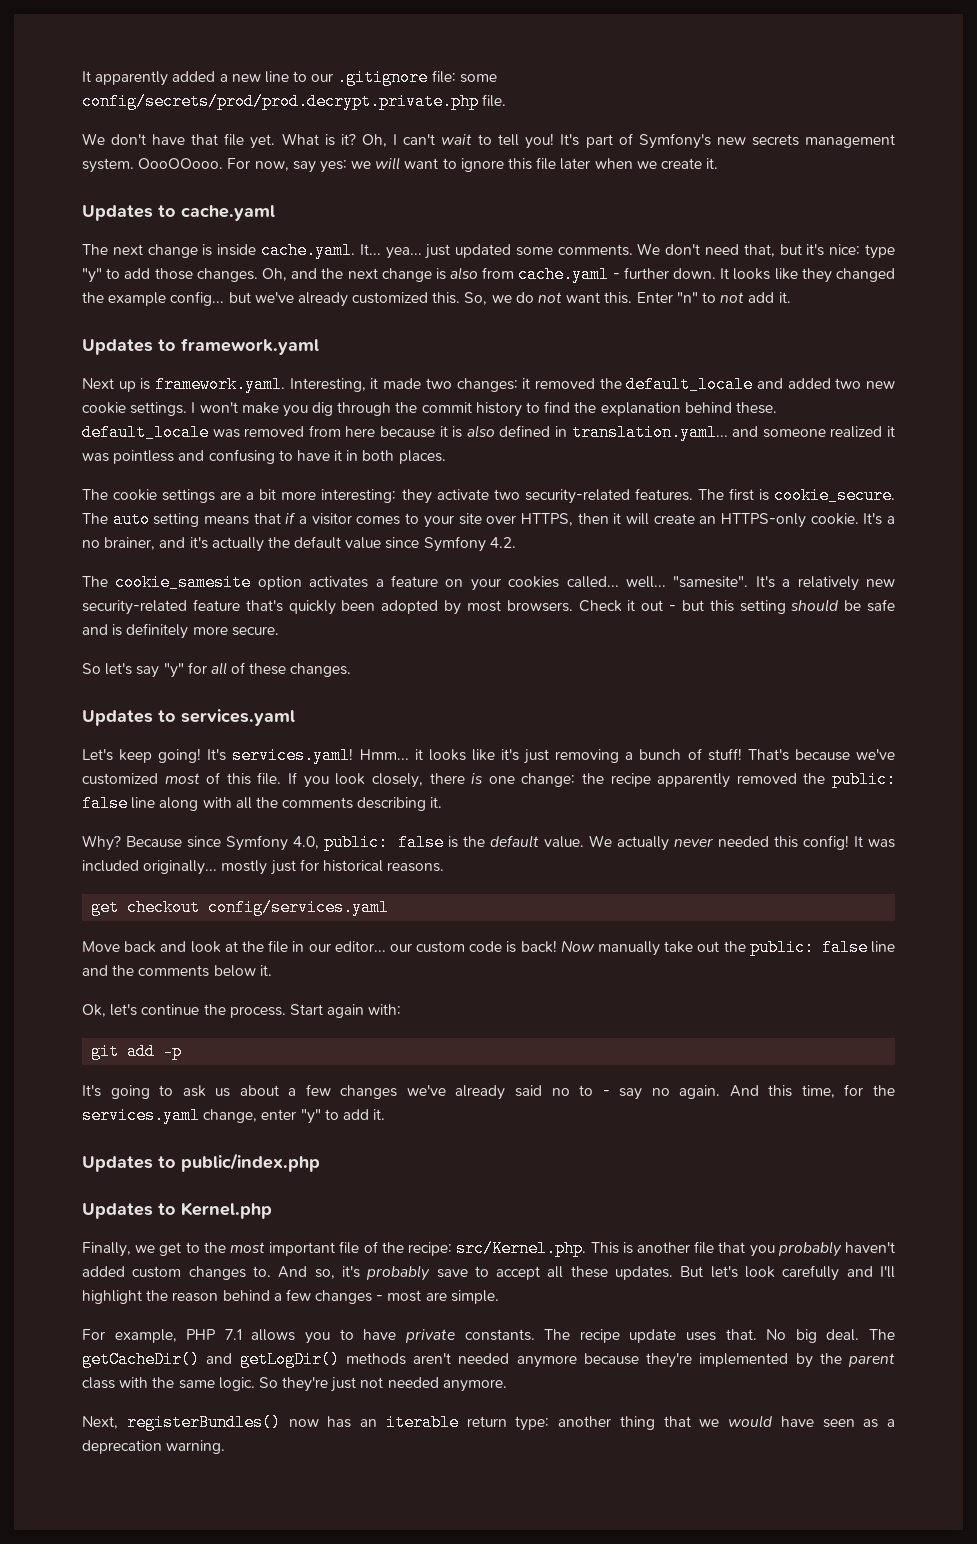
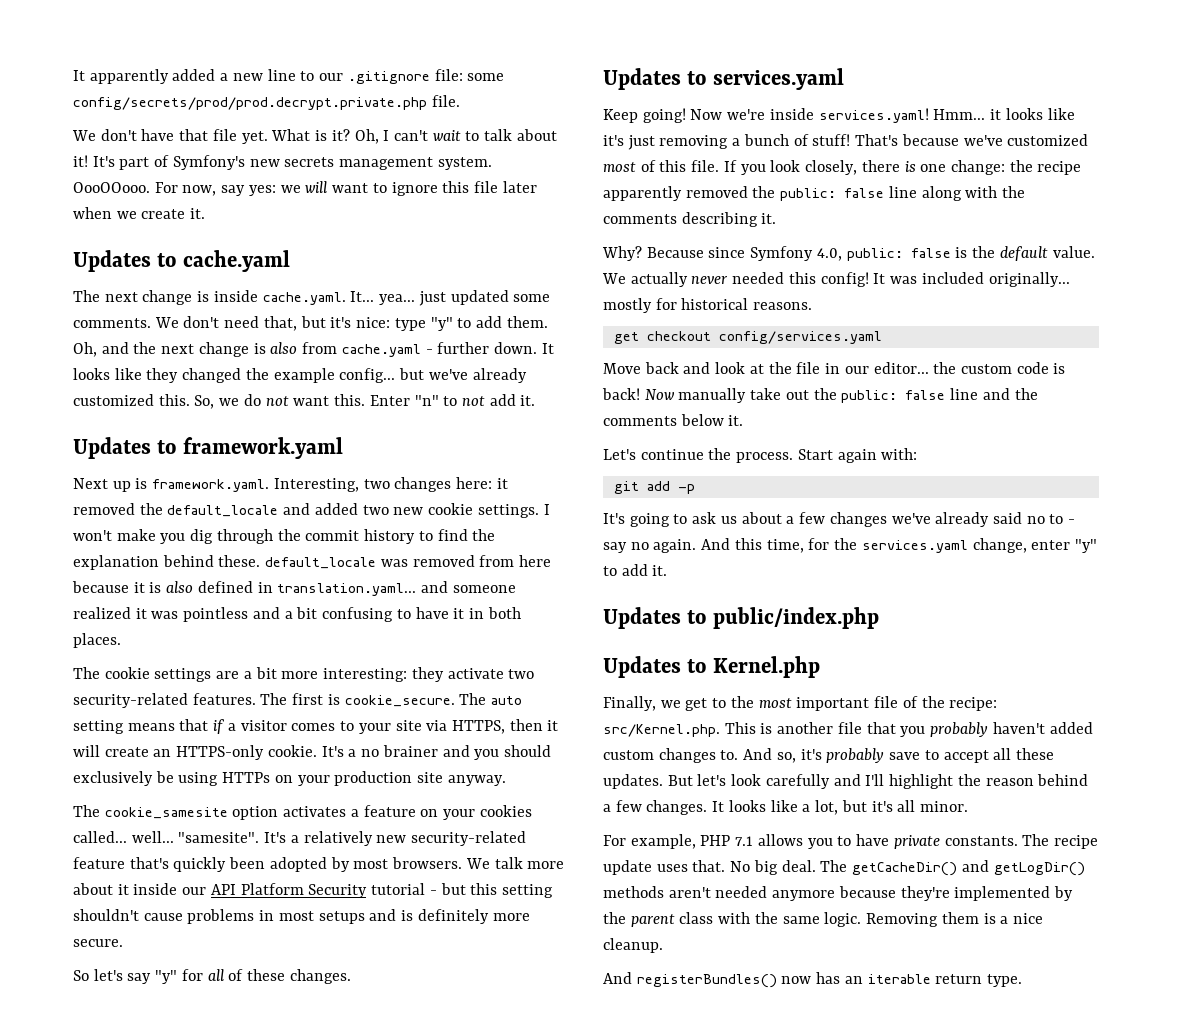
- Oh, I can't wait to tell you!
+ Oh, I can't wait to talk about it!
- We don't need that, but it's nice: type "y" to add those changes.
+ We don't need that, but it's nice: type "y" to add them.
- Next up is framework.yaml. Interesting, it made two changes: it removed the default_locale and added two new cookie settings.
+ Next up is framework.yaml. Interesting, two changes here: it removed the default_locale and added two new cookie settings.
- I won't make you dig through the commit history to find the explanation behind these. default_locale was removed from here because it is also defined in translation.yaml... and someone realized it was pointless and confusing to have it in both places.
+ I won't make you dig through the commit history to find the explanation behind these. default_locale was removed from here because it is also defined in translation.yaml... and someone realized it was pointless and a bit confusing to have it in both places.
- The auto setting means that if a visitor comes to your site over HTTPS, then it will create an HTTPS-only cookie.
+ The auto setting means that if a visitor comes to your site via HTTPS, then it will create an HTTPS-only cookie.
- It's a no brainer, and it's actually the default value since Symfony 4.2.
+ It's a no brainer and you should exclusively be using HTTPs on your production site anyway.
- Check it out - but this setting should be safe and is definitely more secure.
+ We talk more about it inside our API Platform Security tutorial - but this setting shouldn't cause problems in most setups and is definitely more secure.
- Let's keep going! It's services.yaml!
+ Keep going! Now we're inside services.yaml!
- If you look closely, there is one change: the recipe apparently removed the public: false line along with all the comments describing it.
+ If you look closely, there is one change: the recipe apparently removed the public: false line along with the comments describing it.
- It was included originally... mostly just for historical reasons.
+ It was included originally... mostly for historical reasons.
- Move back and look at the file in our editor... our custom code is back!
+ Move back and look at the file in our editor... the custom code is back!
- Ok, let's continue the process.
+ Let's continue the process.
- But let's look carefully and I'll highlight the reason behind a few changes - most are simple.
+ But let's look carefully and I'll highlight the reason behind a few changes. It looks like a lot, but it's all minor.
- So they're just not needed anymore.
- Next, registerBundles() now has an iterable return type: another thing that we would have seen as a deprecation warning.
+ Removing them is a nice cleanup.
+ And registerBundles() now has an iterable return type.

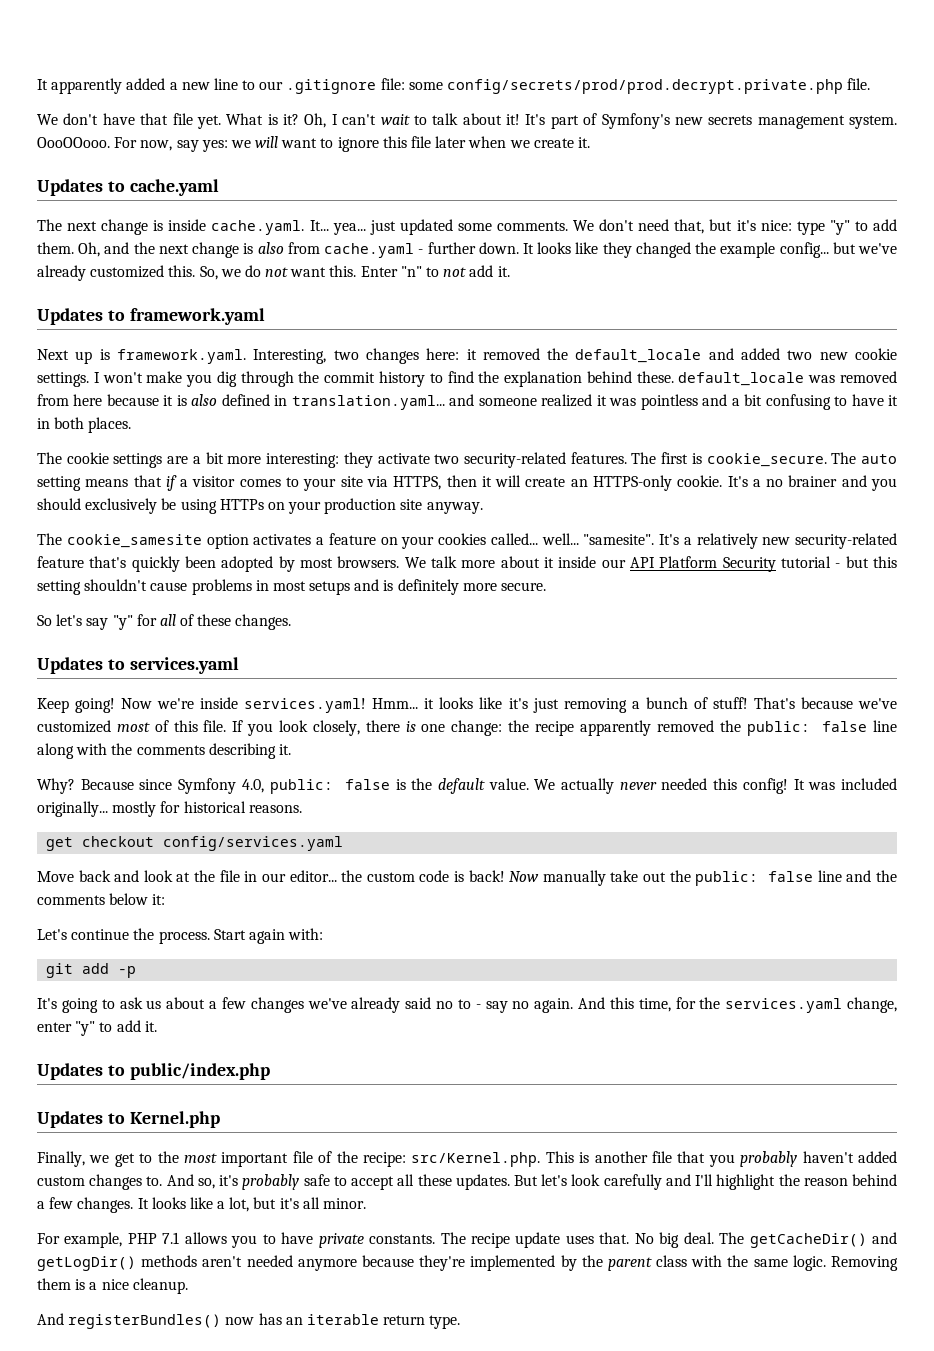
- Now manually take out the public: false line and the comments below it.
+ Now manually take out the public: false line and the comments below it:
- And so, it's probably save to accept all these updates.
+ And so, it's probably safe to accept all these updates.

